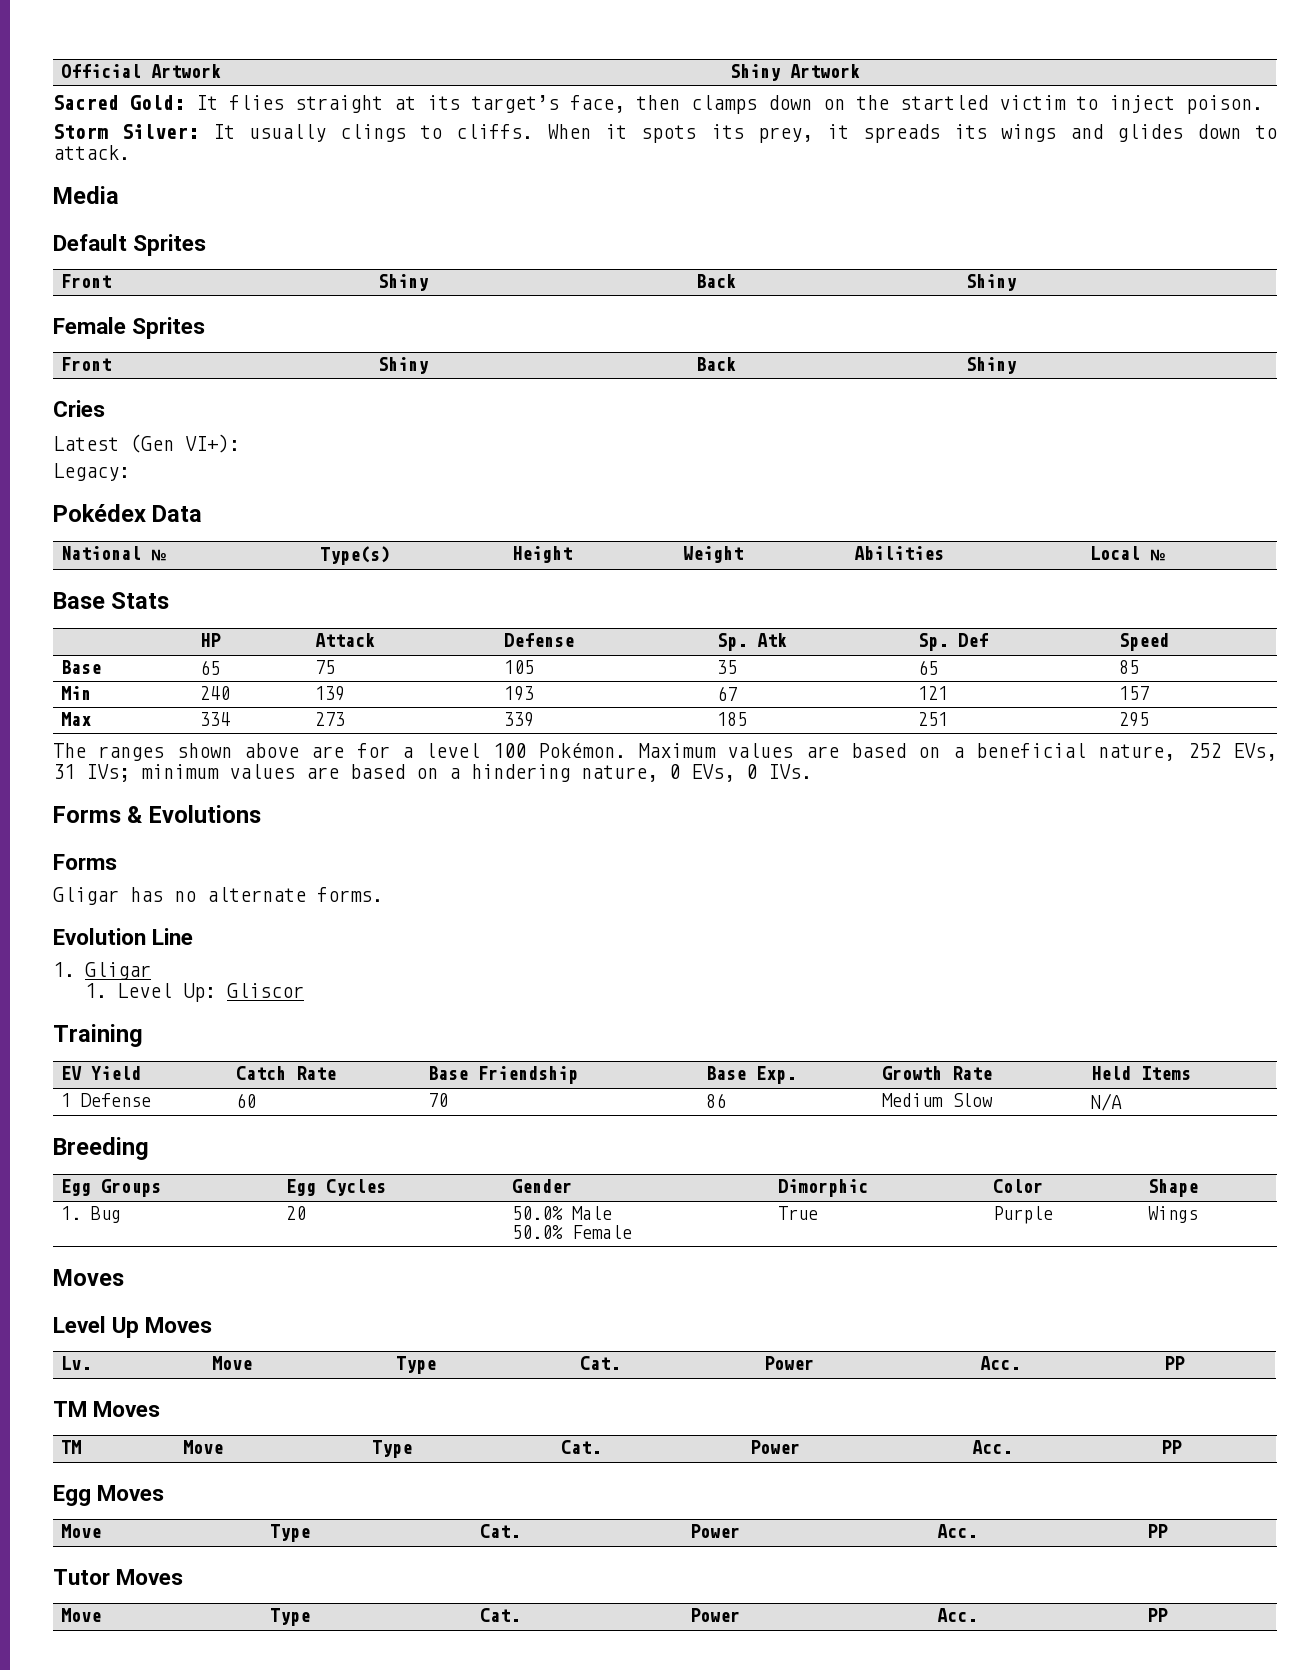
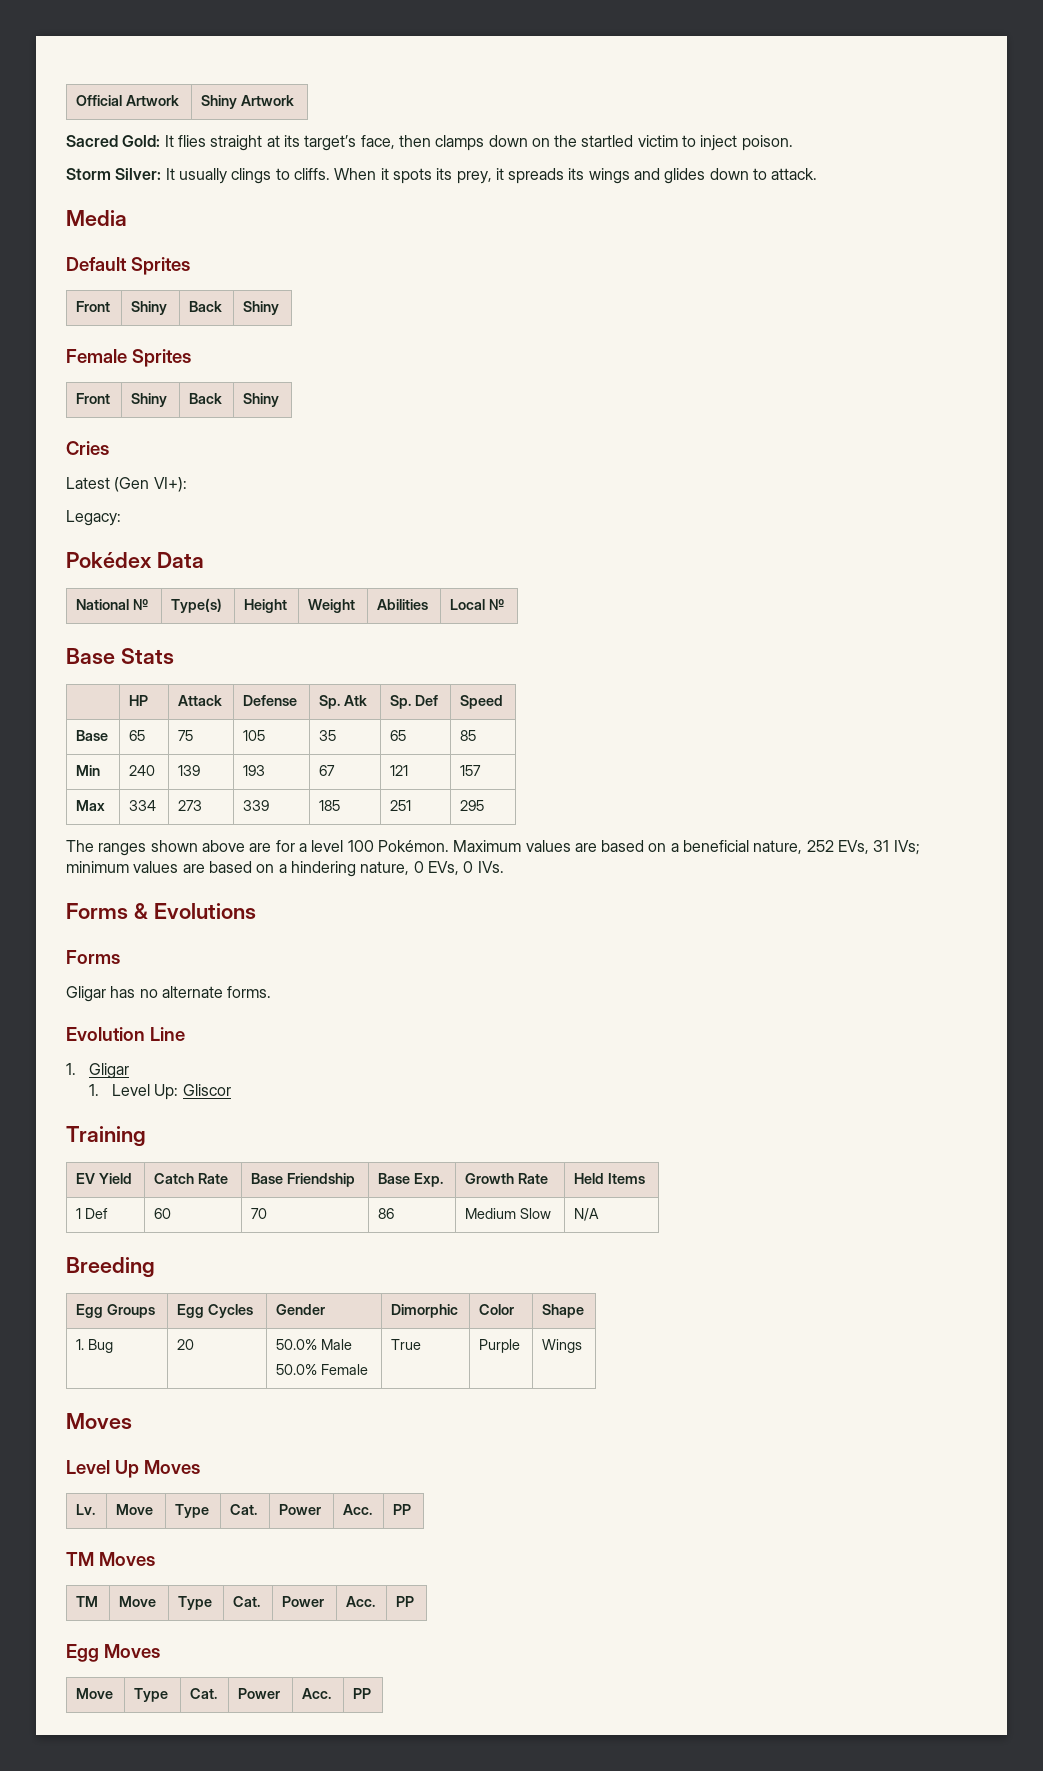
- 1 Defense | 60 | 70 | 86 | Medium Slow | N/A
+ 1 Def | 60 | 70 | 86 | Medium Slow | N/A
- Tutor Moves
- Move | Type | Cat. | Power | Acc. | PP

